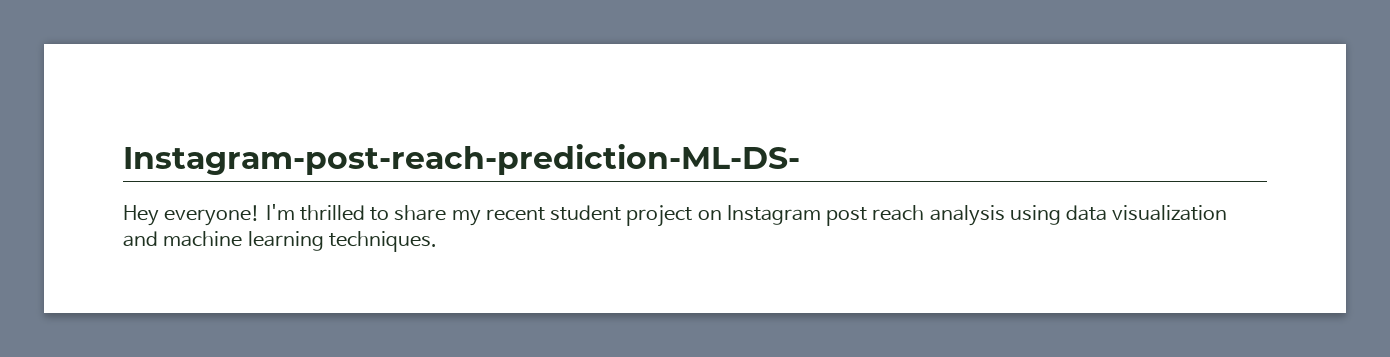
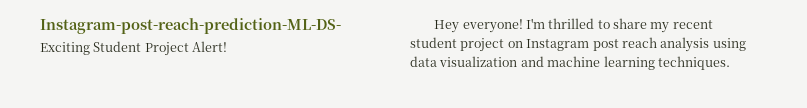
+ Exciting Student Project Alert!

